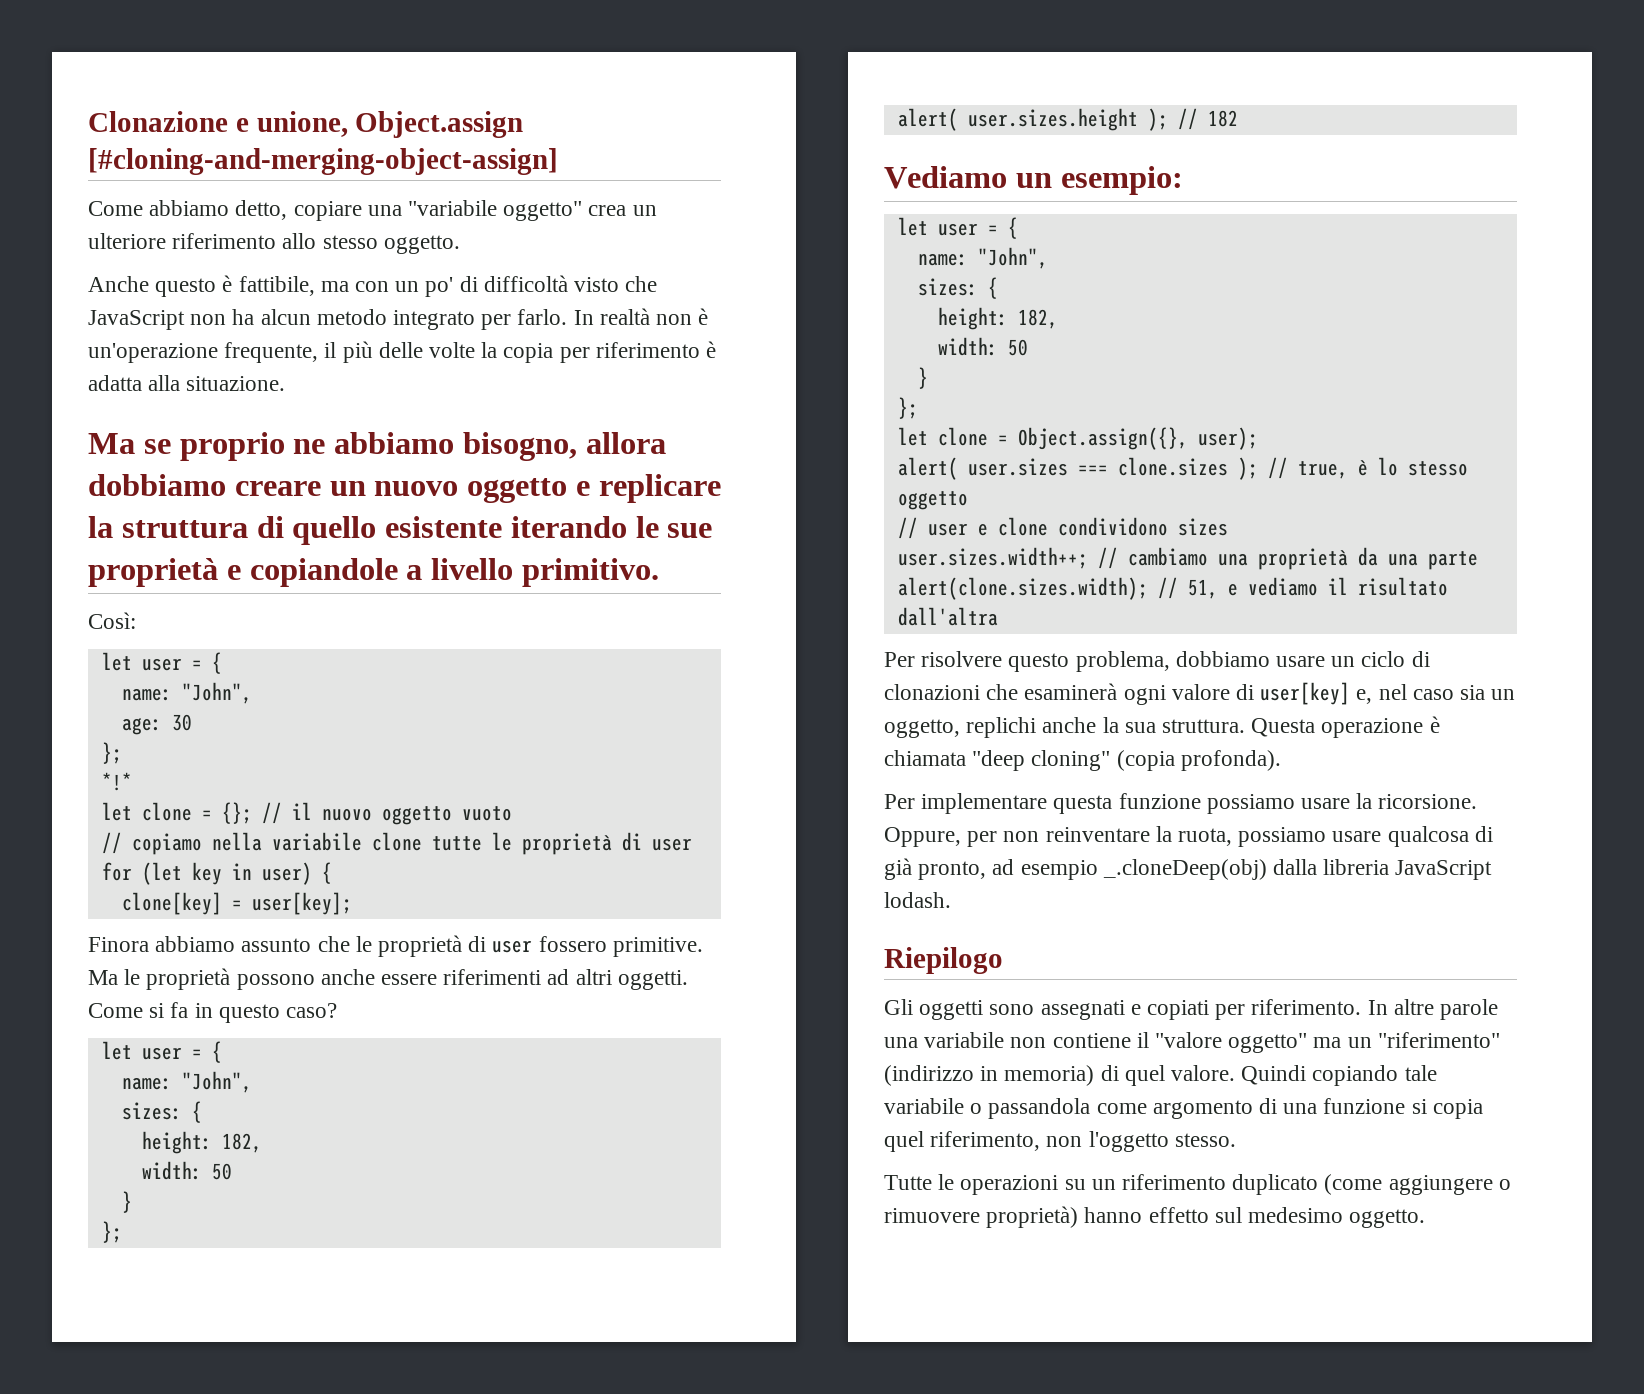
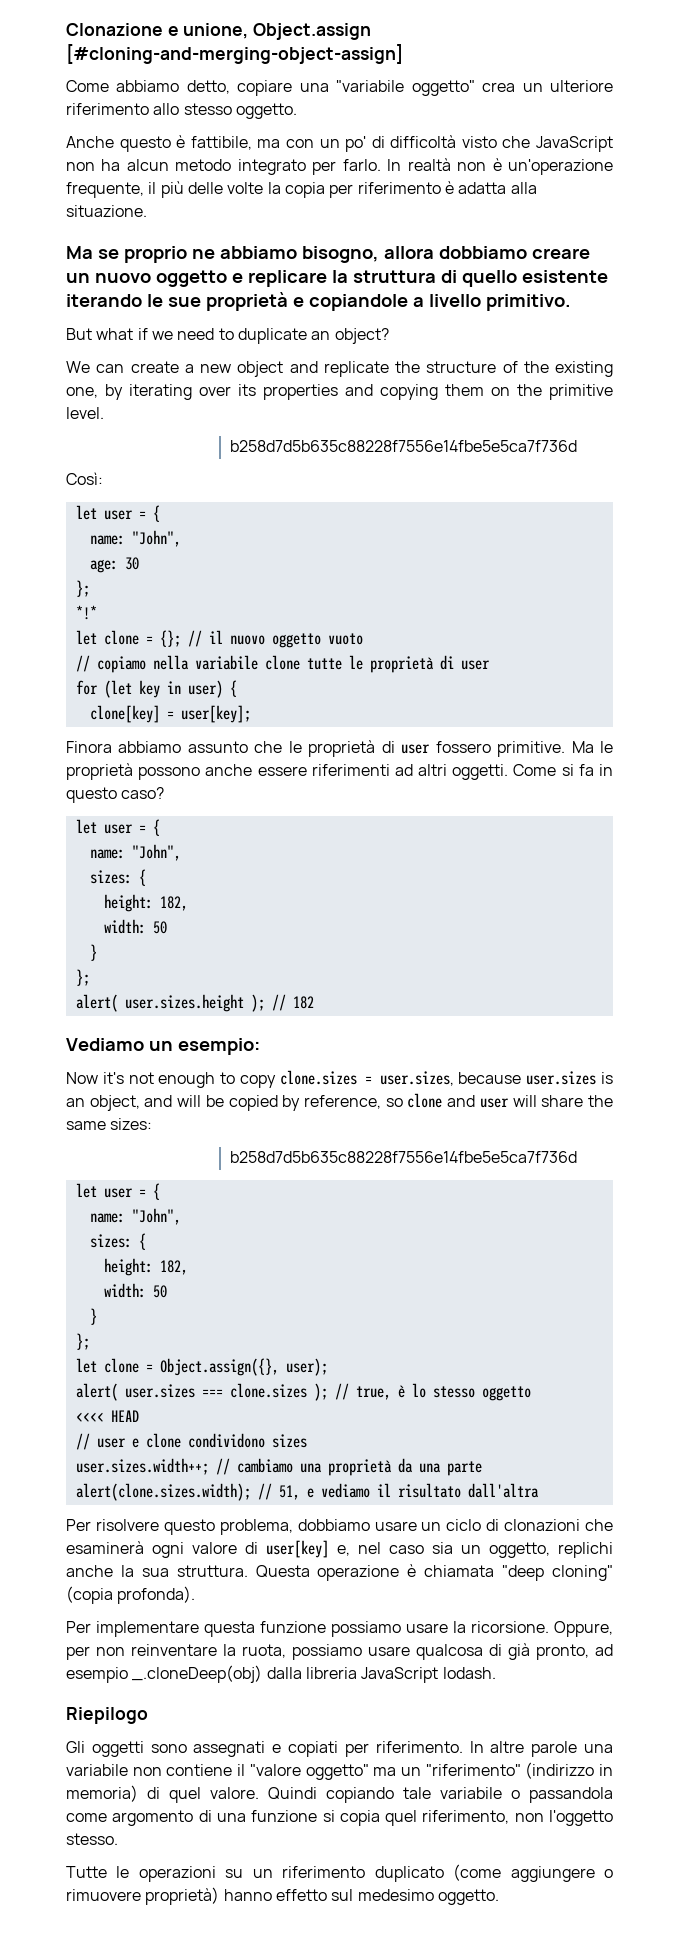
+ But what if we need to duplicate an object?
+ We can create a new object and replicate the structure of the existing one, by iterating over its properties and copying them on the primitive level.
+ b258d7d5b635c88228f7556e14fbe5e5ca7f736d
+ Now it's not enough to copy clone.sizes = user.sizes, because user.sizes is an object, and will be copied by reference, so clone and user will share the same sizes:
+ b258d7d5b635c88228f7556e14fbe5e5ca7f736d
+ <<<< HEAD

